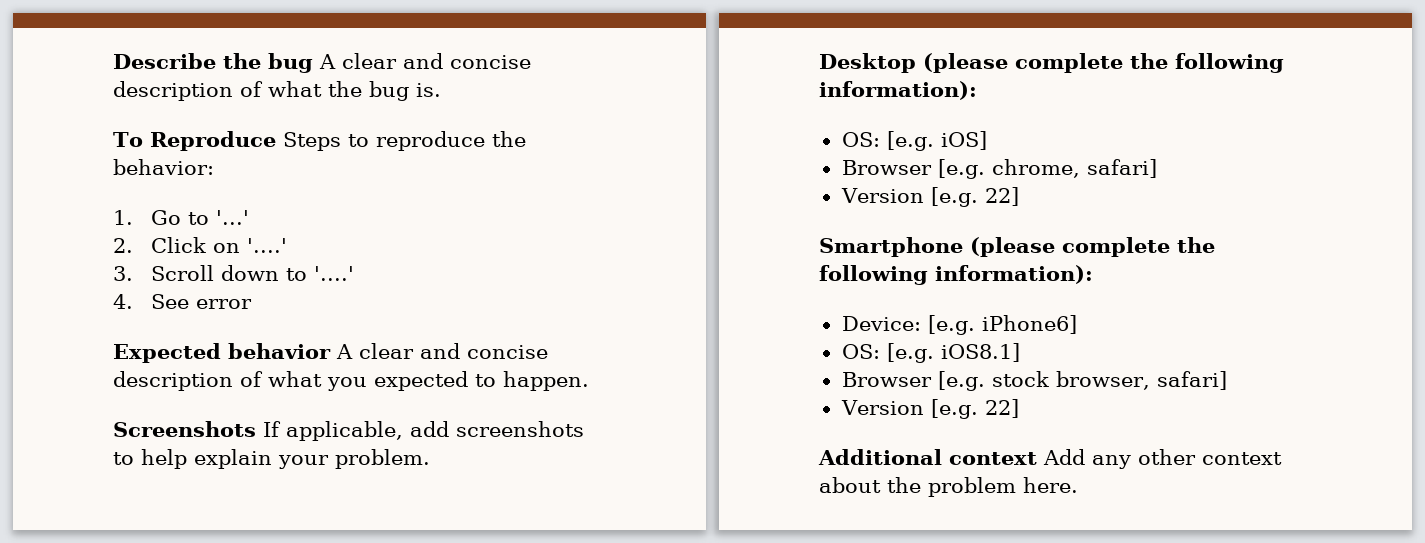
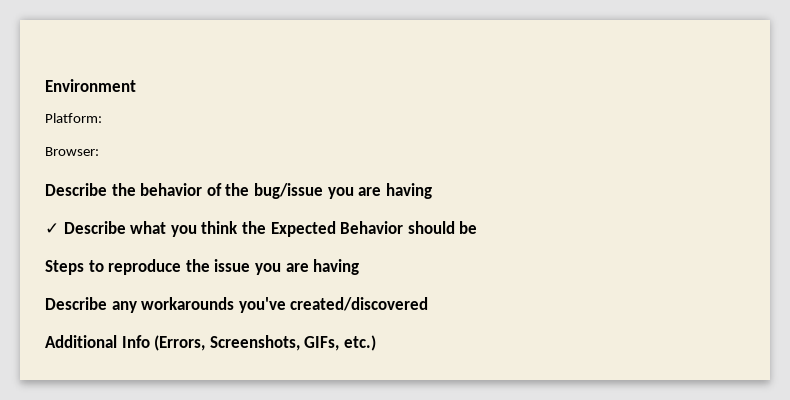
- Describe the bug A clear and concise description of what the bug is.
- To Reproduce Steps to reproduce the behavior:
- 1. Go to '...'
- 2. Click on '....'
- 3. Scroll down to '....'
- 4. See error
- Expected behavior A clear and concise description of what you expected to happen.
- Screenshots If applicable, add screenshots to help explain your problem.
- Desktop (please complete the following information):
- OS: [e.g. iOS]
- Browser [e.g. chrome, safari]
- Version [e.g. 22]
- Smartphone (please complete the following information):
- Device: [e.g. iPhone6]
- OS: [e.g. iOS8.1]
- Browser [e.g. stock browser, safari]
- Version [e.g. 22]
- Additional context Add any other context about the problem here.
+ Environment
+ Platform:
+ Browser:
+ Describe the behavior of the bug/issue you are having
+ ✓ Describe what you think the Expected Behavior should be
+ Steps to reproduce the issue you are having
+ Describe any workarounds you've created/discovered
+ Additional Info (Errors, Screenshots, GIFs, etc.)

